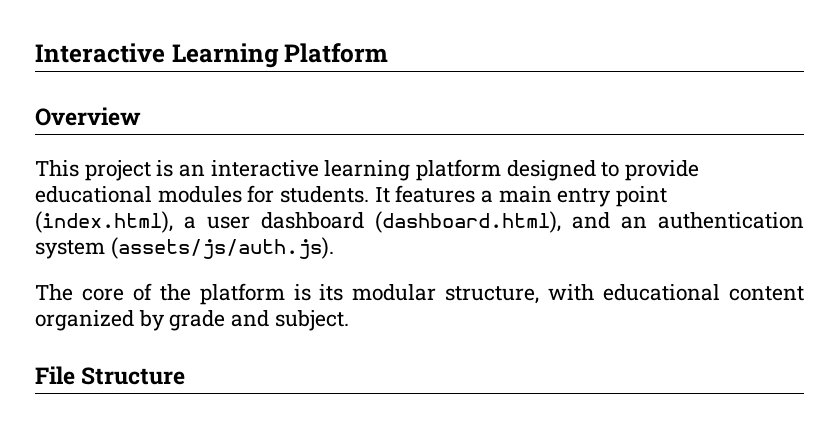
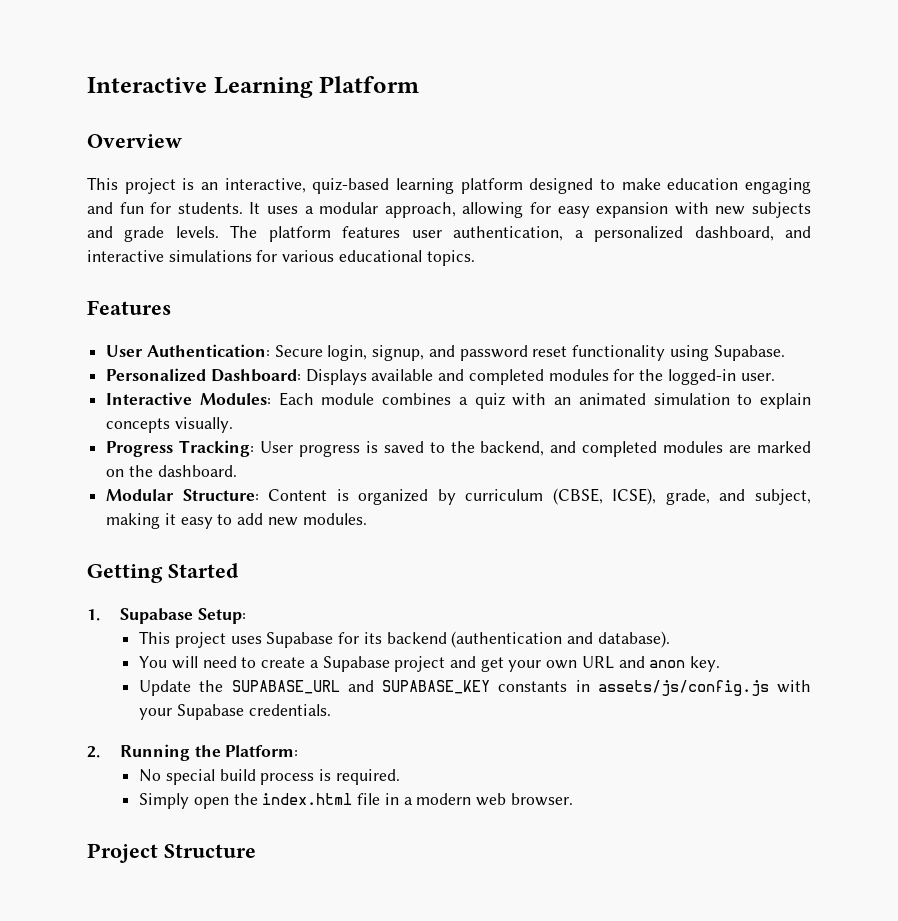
- This project is an interactive learning platform designed to provide educational modules for students. It features a main entry point (index.html), a user dashboard (dashboard.html), and an authentication system (assets/js/auth.js).
- The core of the platform is its modular structure, with educational content organized by grade and subject.
- File Structure
+ This project is an interactive, quiz-based learning platform designed to make education engaging and fun for students. It uses a modular approach, allowing for easy expansion with new subjects and grade levels. The platform features user authentication, a personalized dashboard, and interactive simulations for various educational topics.
+ Features
+ User Authentication: Secure login, signup, and password reset functionality using Supabase.
+ Personalized Dashboard: Displays available and completed modules for the logged-in user.
+ Interactive Modules: Each module combines a quiz with an animated simulation to explain concepts visually.
+ Progress Tracking: User progress is saved to the backend, and completed modules are marked on the dashboard.
+ Modular Structure: Content is organized by curriculum (CBSE, ICSE), grade, and subject, making it easy to add new modules.
+ Getting Started
+ 1. Supabase Setup:
+ This project uses Supabase for its backend (authentication and database).
+ You will need to create a Supabase project and get your own URL and anon key.
+ Update the SUPABASE_URL and SUPABASE_KEY constants in assets/js/config.js with your Supabase credentials.
+ 2. Running the Platform:
+ No special build process is required.
+ Simply open the index.html file in a modern web browser.
+ Project Structure

